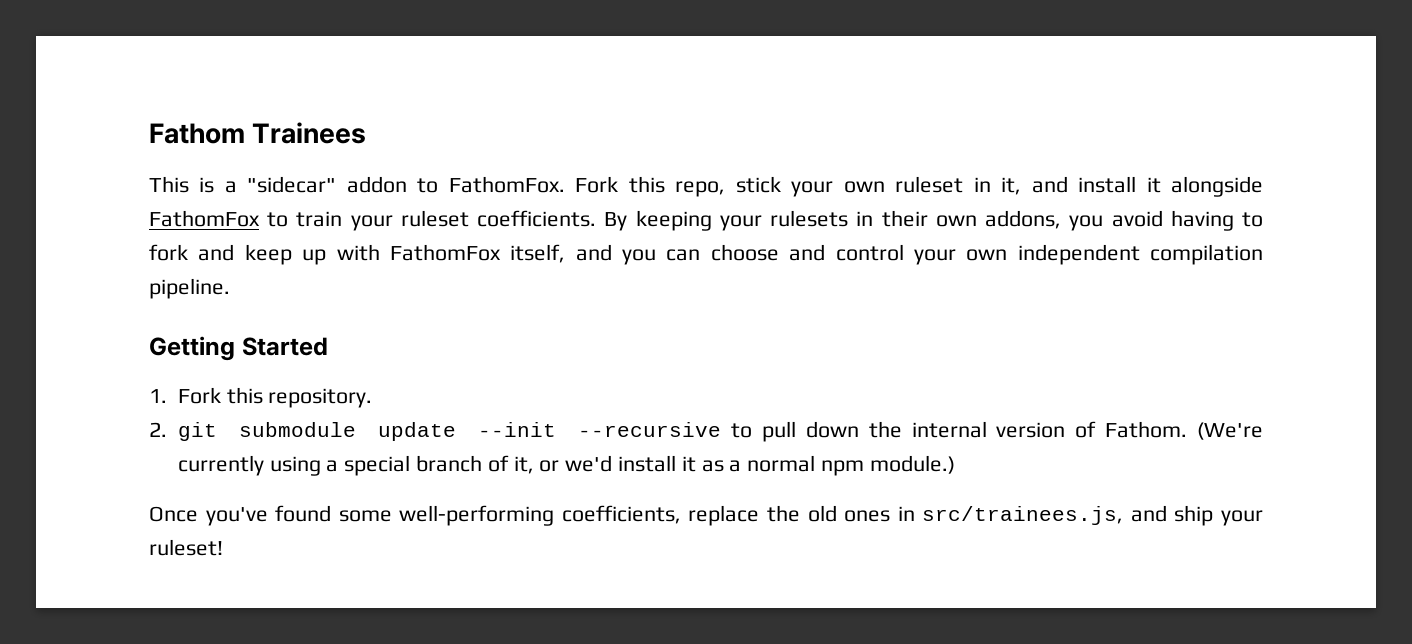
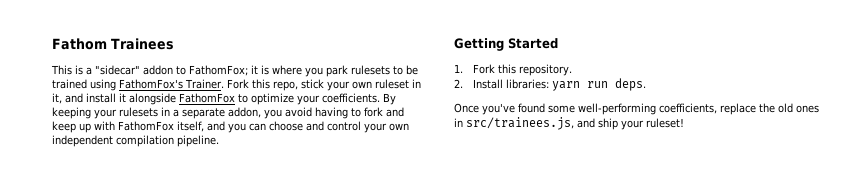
- This is a "sidecar" addon to FathomFox.
+ This is a "sidecar" addon to FathomFox; it is where you park rulesets to be trained using FathomFox's Trainer.
- Fork this repo, stick your own ruleset in it, and install it alongside FathomFox to train your ruleset coefficients.
+ Fork this repo, stick your own ruleset in it, and install it alongside FathomFox to optimize your coefficients.
- By keeping your rulesets in their own addons, you avoid having to fork and keep up with FathomFox itself, and you can choose and control your own independent compilation pipeline.
+ By keeping your rulesets in a separate addon, you avoid having to fork and keep up with FathomFox itself, and you can choose and control your own independent compilation pipeline.
- 2. git submodule update --init --recursive to pull down the internal version of Fathom. (We're currently using a special branch of it, or we'd install it as a normal npm module.)
+ 2. Install libraries: yarn run deps.

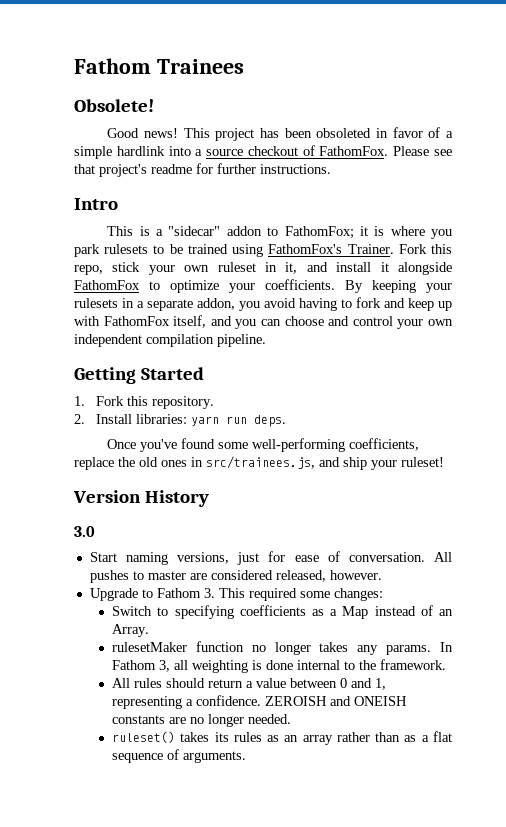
+ Obsolete!
+ Good news! This project has been obsoleted in favor of a simple hardlink into a source checkout of FathomFox. Please see that project's readme for further instructions.
+ Intro
+ Version History
+ 3.0
+ Start naming versions, just for ease of conversation. All pushes to master are considered released, however.
+ Upgrade to Fathom 3. This required some changes:
+ Switch to specifying coefficients as a Map instead of an Array.
+ rulesetMaker function no longer takes any params. In Fathom 3, all weighting is done internal to the framework.
+ All rules should return a value between 0 and 1, representing a confidence. ZEROISH and ONEISH constants are no longer needed.
+ ruleset() takes its rules as an array rather than as a flat sequence of arguments.

